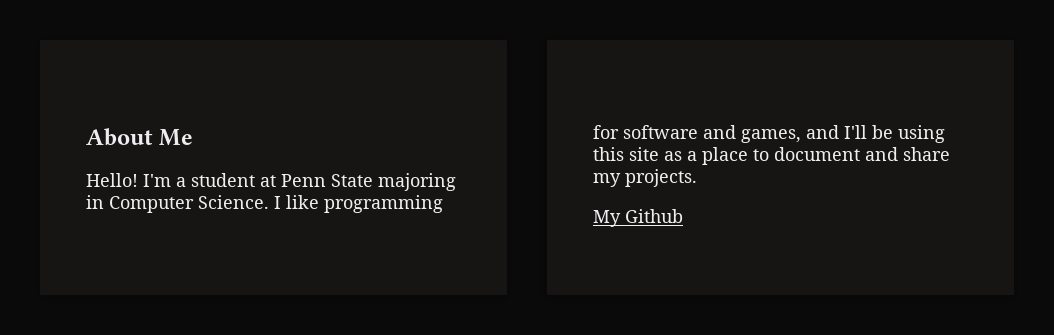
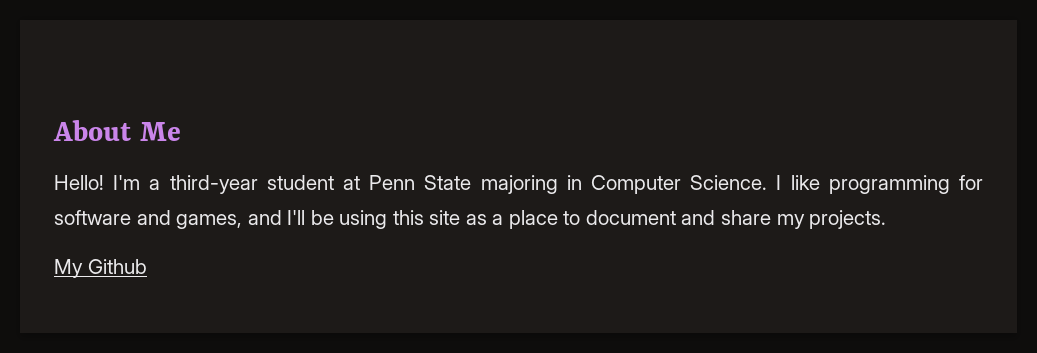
- I'm a student at Penn State majoring in Computer Science.
+ I'm a third-year student at Penn State majoring in Computer Science.

